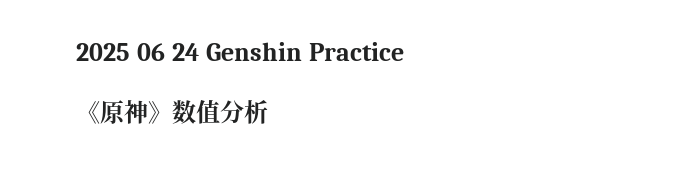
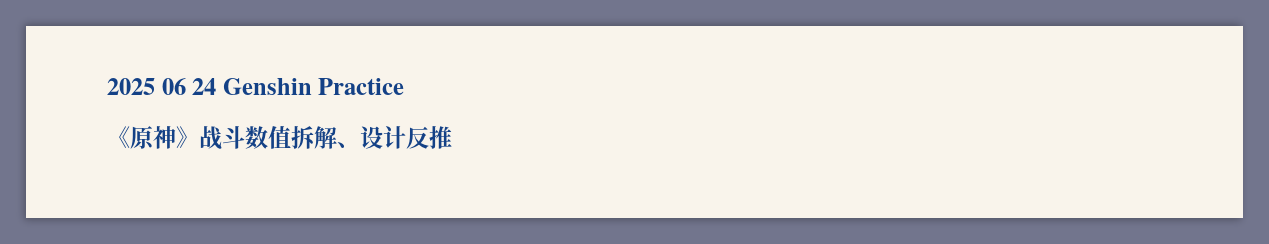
- 《原神》数值分析
+ 《原神》战斗数值拆解、设计反推

